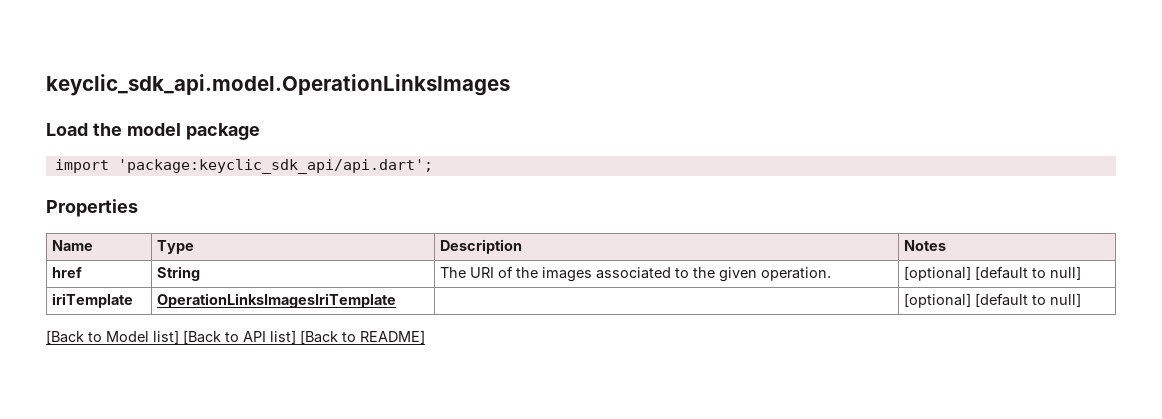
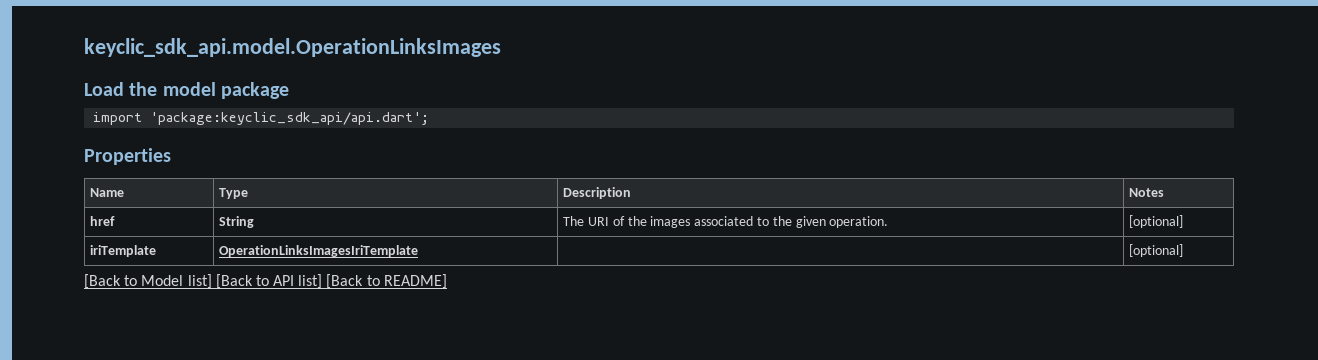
- href | String | The URI of the images associated to the given operation. | [optional] [default to null]
+ href | String | The URI of the images associated to the given operation. | [optional]
- iriTemplate | OperationLinksImagesIriTemplate | | [optional] [default to null]
+ iriTemplate | OperationLinksImagesIriTemplate | | [optional]

